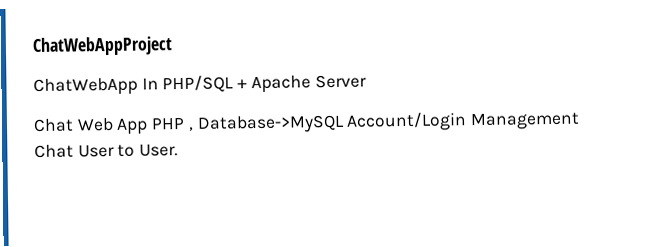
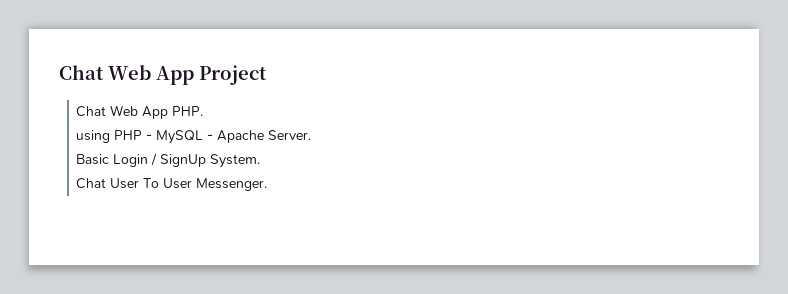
- ChatWebAppProject
- ChatWebApp In PHP/SQL + Apache Server
- Chat Web App PHP , Database->MySQL Account/Login Management Chat User to User.
+ Chat Web App Project
+ Chat Web App PHP.
+ using PHP - MySQL - Apache Server.
+ Basic Login / SignUp System.
+ Chat User To User Messenger.

